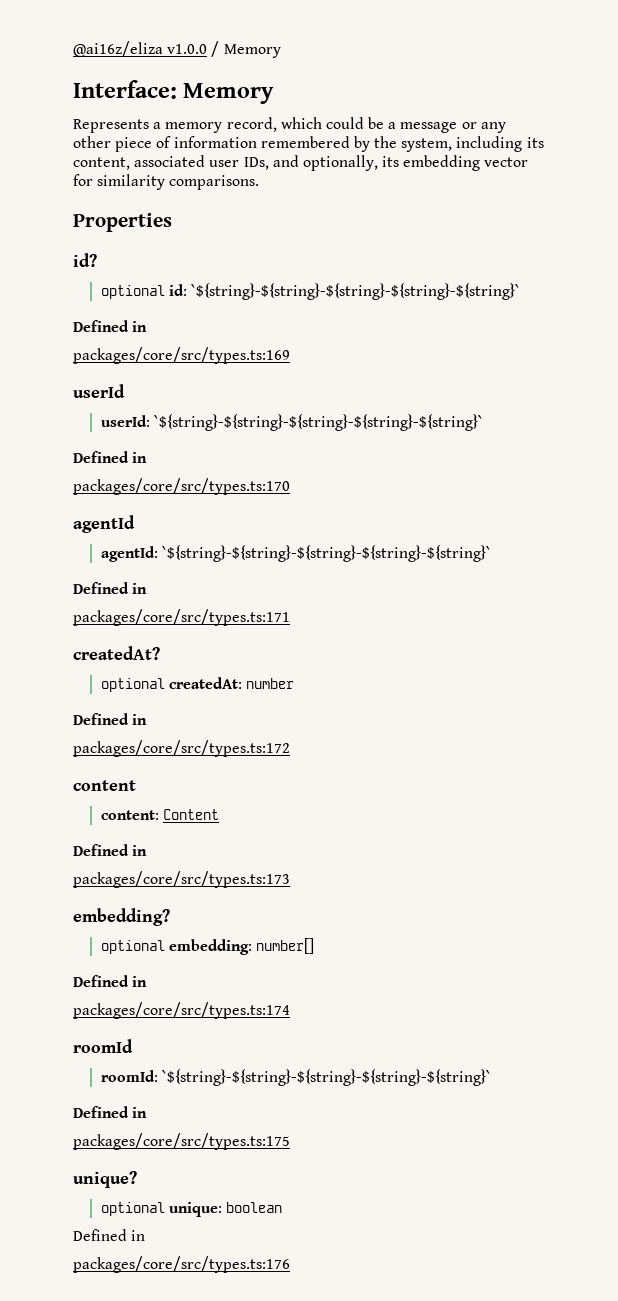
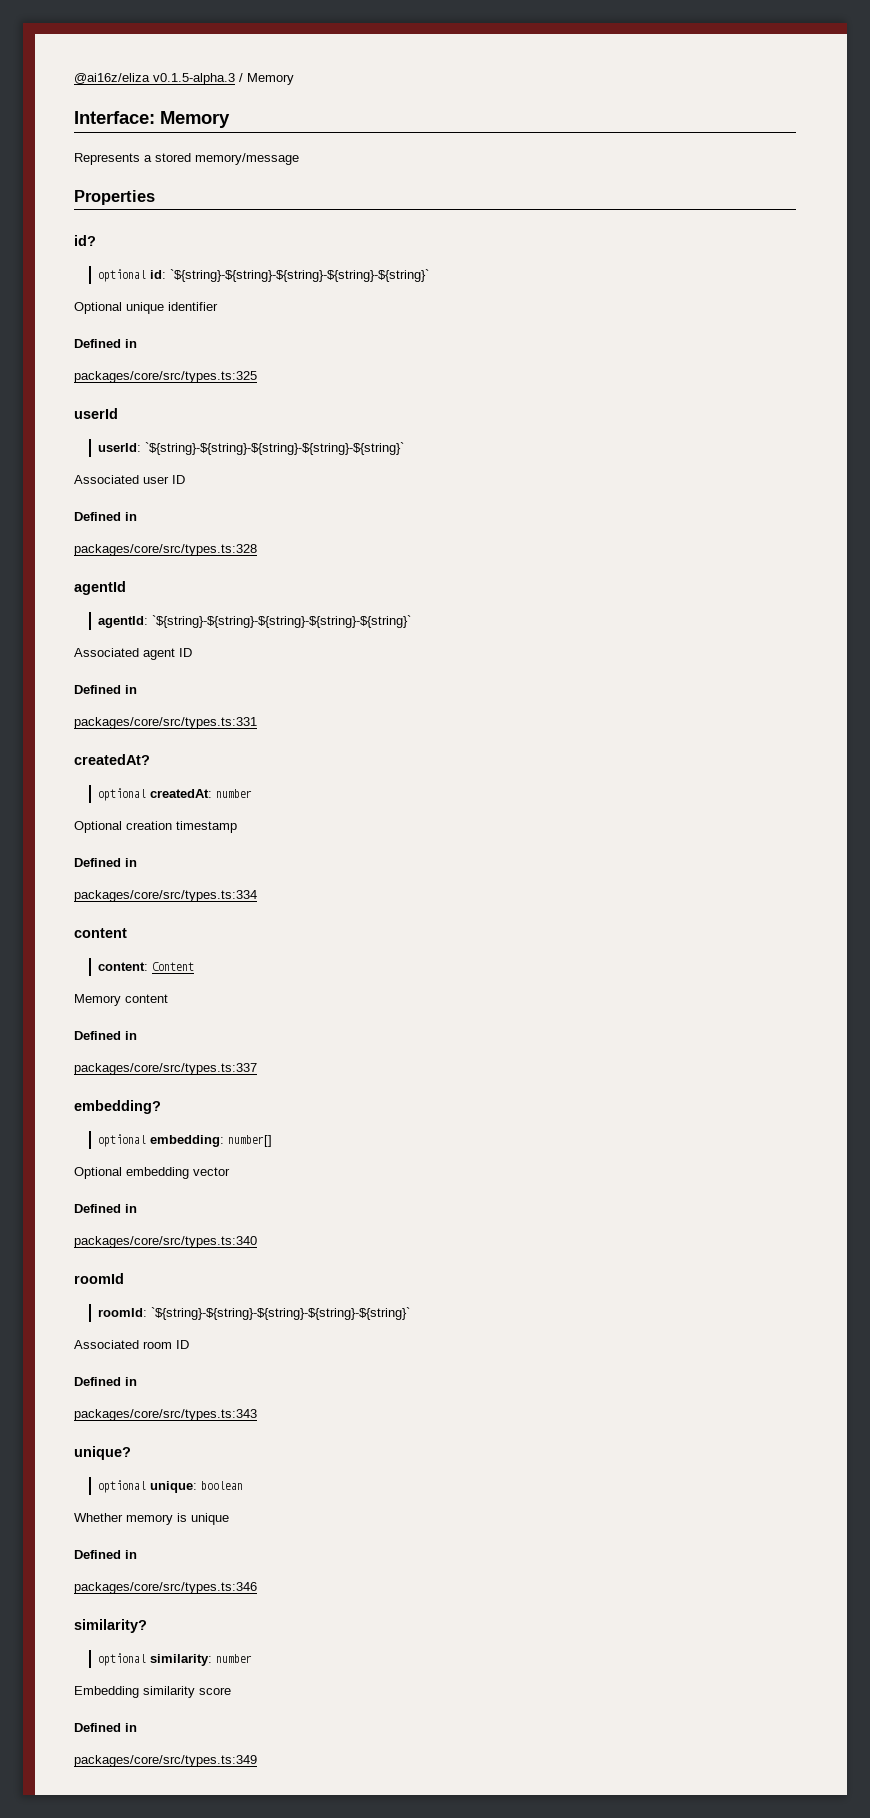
- @ai16z/eliza v1.0.0 / Memory
+ @ai16z/eliza v0.1.5-alpha.3 / Memory
- Represents a memory record, which could be a message or any other piece of information remembered by the system, including its content, associated user IDs, and optionally, its embedding vector for similarity comparisons.
+ Represents a stored memory/message
  optional id: `${string}-${string}-${string}-${string}-${string}`
+ Optional unique identifier
  Defined in
- packages/core/src/types.ts:169
+ packages/core/src/types.ts:325
  userId: `${string}-${string}-${string}-${string}-${string}`
+ Associated user ID
  Defined in
- packages/core/src/types.ts:170
+ packages/core/src/types.ts:328
  agentId: `${string}-${string}-${string}-${string}-${string}`
+ Associated agent ID
  Defined in
- packages/core/src/types.ts:171
+ packages/core/src/types.ts:331
  optional createdAt: number
+ Optional creation timestamp
  Defined in
- packages/core/src/types.ts:172
+ packages/core/src/types.ts:334
  content: Content
+ Memory content
  Defined in
- packages/core/src/types.ts:173
+ packages/core/src/types.ts:337
  optional embedding: number[]
+ Optional embedding vector
  Defined in
- packages/core/src/types.ts:174
+ packages/core/src/types.ts:340
  roomId: `${string}-${string}-${string}-${string}-${string}`
+ Associated room ID
  Defined in
- packages/core/src/types.ts:175
+ packages/core/src/types.ts:343
  optional unique: boolean
+ Whether memory is unique
  Defined in
- packages/core/src/types.ts:176
+ packages/core/src/types.ts:346
+ similarity?
+ optional similarity: number
+ Embedding similarity score
+ Defined in
+ packages/core/src/types.ts:349

